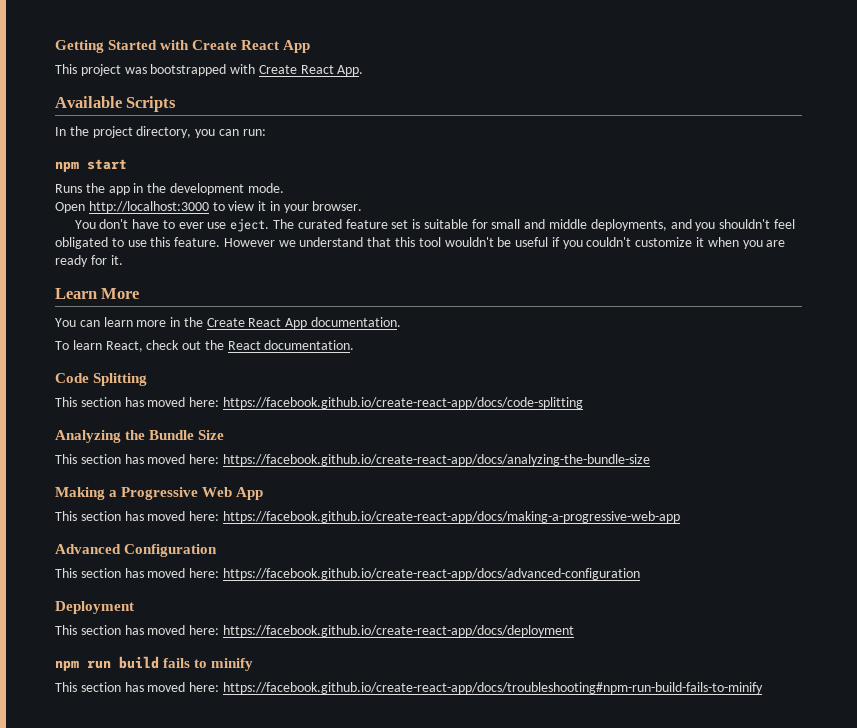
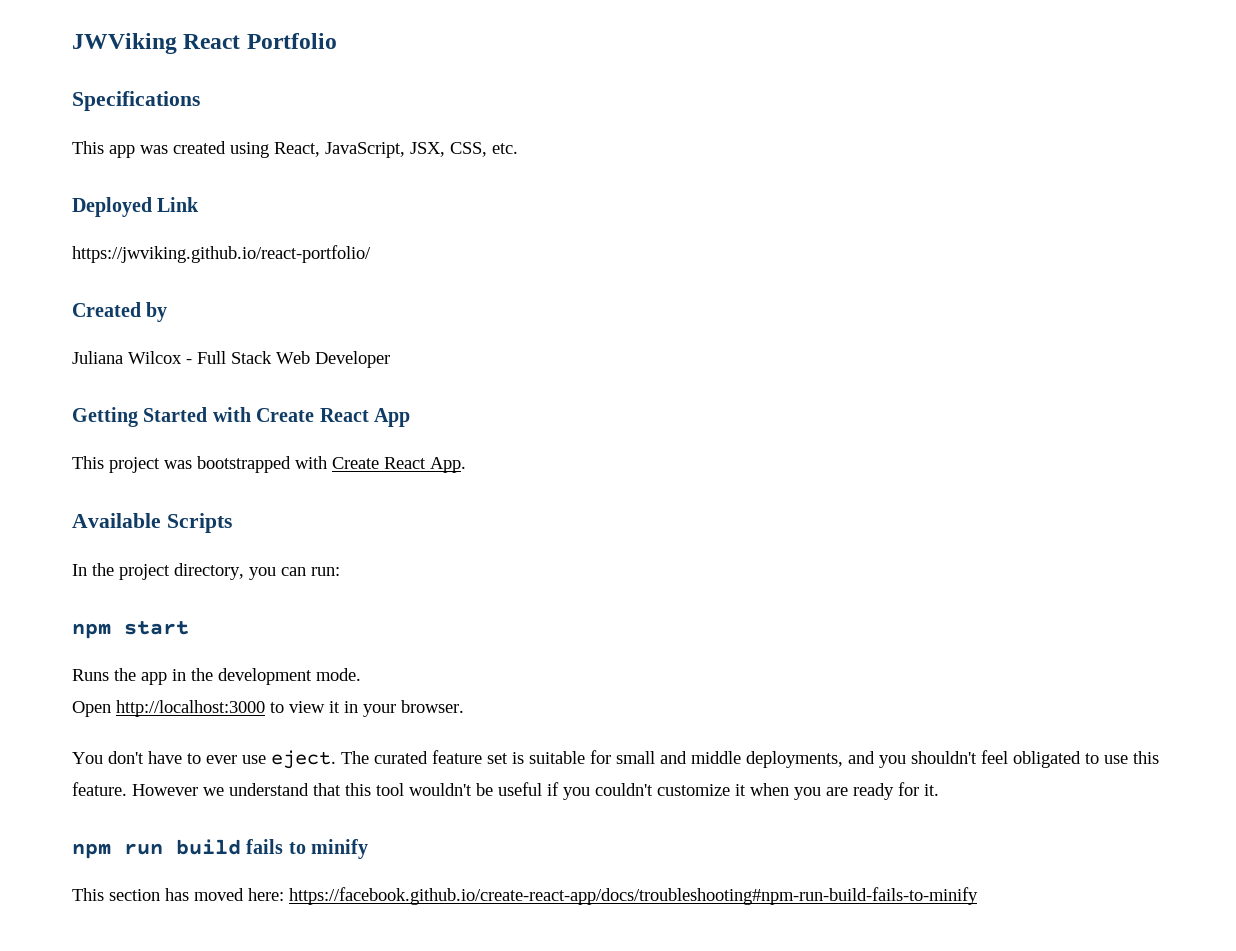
+ JWViking React Portfolio
+ Specifications
+ This app was created using React, JavaScript, JSX, CSS, etc.
+ Deployed Link
+ https://jwviking.github.io/react-portfolio/
+ Created by
+ Juliana Wilcox - Full Stack Web Developer
- Learn More
- You can learn more in the Create React App documentation.
- To learn React, check out the React documentation.
- Code Splitting
- This section has moved here: https://facebook.github.io/create-react-app/docs/code-splitting
- Analyzing the Bundle Size
- This section has moved here: https://facebook.github.io/create-react-app/docs/analyzing-the-bundle-size
- Making a Progressive Web App
- This section has moved here: https://facebook.github.io/create-react-app/docs/making-a-progressive-web-app
- Advanced Configuration
- This section has moved here: https://facebook.github.io/create-react-app/docs/advanced-configuration
- Deployment
- This section has moved here: https://facebook.github.io/create-react-app/docs/deployment

